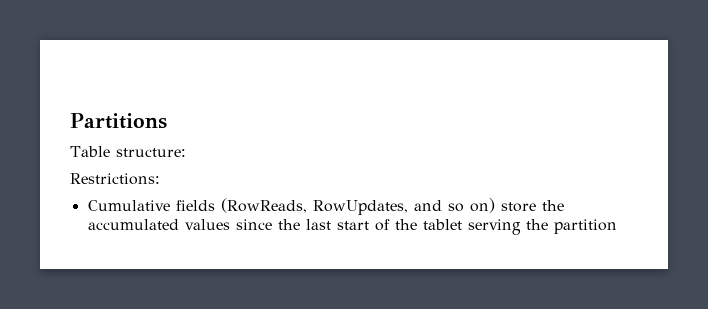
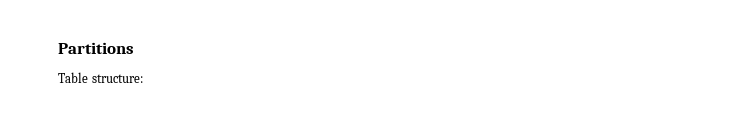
- Restrictions:
- Cumulative fields (RowReads, RowUpdates, and so on) store the accumulated values since the last start of the tablet serving the partition

